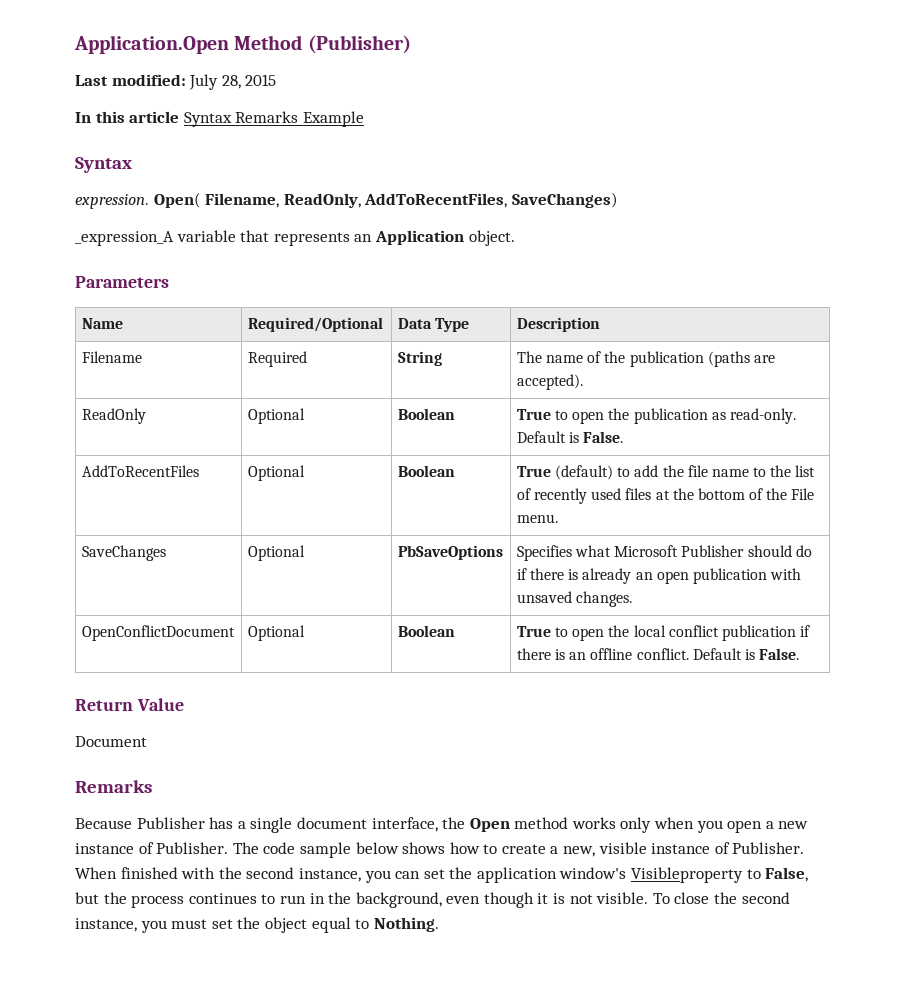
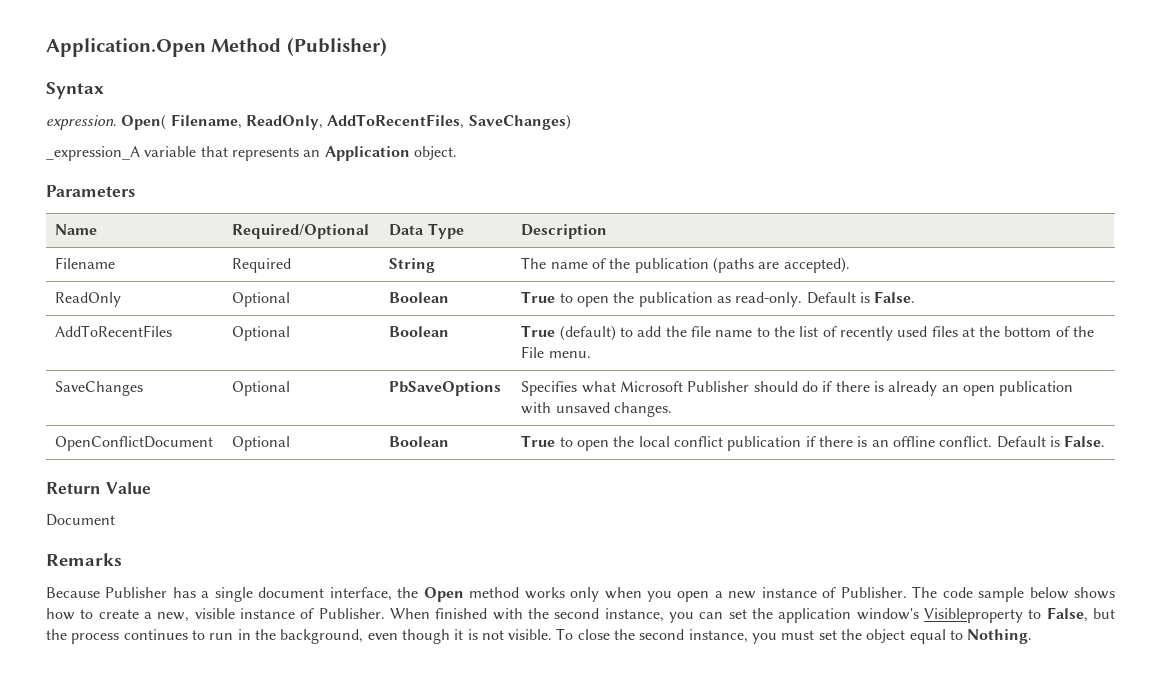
- Last modified: July 28, 2015
- In this article Syntax Remarks Example

